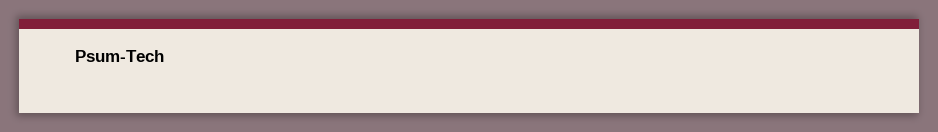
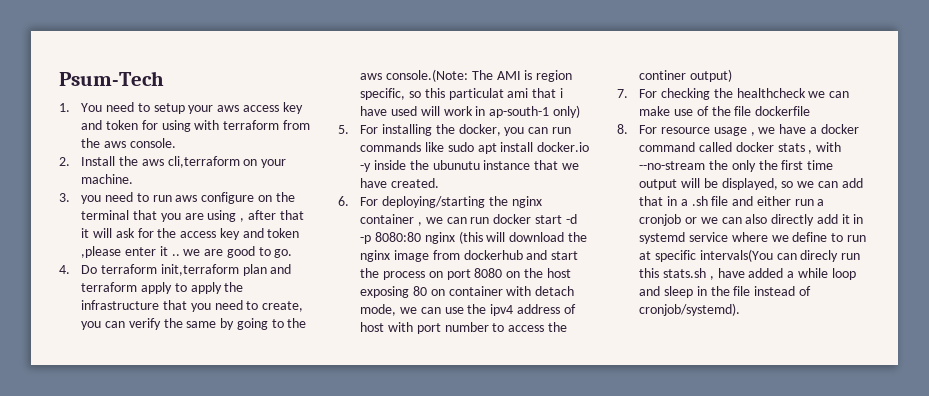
+ 1. You need to setup your aws access key and token for using with terraform from the aws console.
+ 2. Install the aws cli,terraform on your machine.
+ 3. you need to run aws configure on the terminal that you are using , after that it will ask for the access key and token ,please enter it .. we are good to go.
+ 4. Do terraform init,terraform plan and terraform apply to apply the infrastructure that you need to create, you can verify the same by going to the aws console.(Note: The AMI is region specific, so this particulat ami that i have used will work in ap-south-1 only)
+ 5. For installing the docker, you can run commands like sudo apt install docker.io -y inside the ubunutu instance that we have created.
+ 6. For deploying/starting the nginx container , we can run docker start -d -p 8080:80 nginx (this will download the nginx image from dockerhub and start the process on port 8080 on the host exposing 80 on container with detach mode, we can use the ipv4 address of host with port number to access the continer output)
+ 7. For checking the healthcheck we can make use of the file dockerfile
+ 8. For resource usage , we have a docker command called docker stats , with --no-stream the only the first time output will be displayed, so we can add that in a .sh file and either run a cronjob or we can also directly add it in systemd service where we define to run at specific intervals(You can direcly run this stats.sh , have added a while loop and sleep in the file instead of cronjob/systemd).

